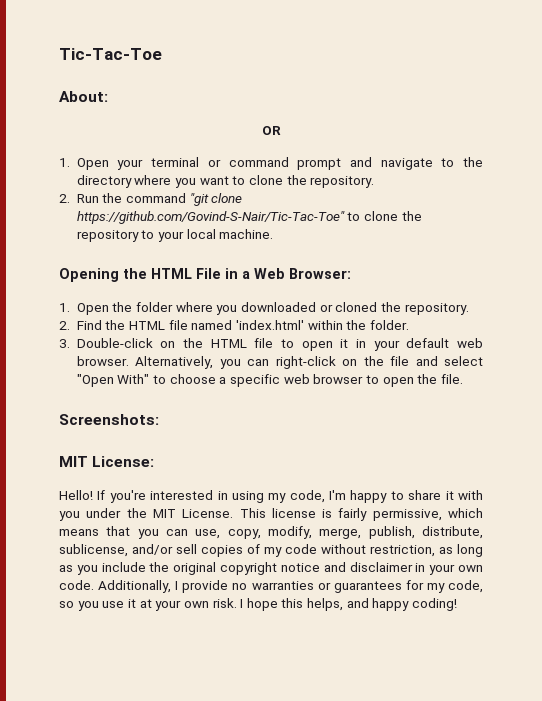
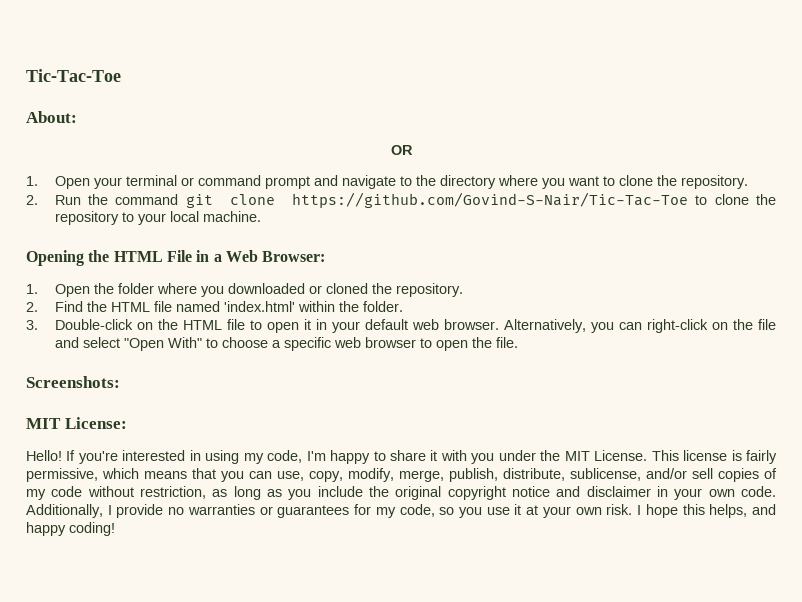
- 2. Run the command "git clone https://github.com/Govind-S-Nair/Tic-Tac-Toe" to clone the repository to your local machine.
+ 2. Run the command git clone https://github.com/Govind-S-Nair/Tic-Tac-Toe to clone the repository to your local machine.

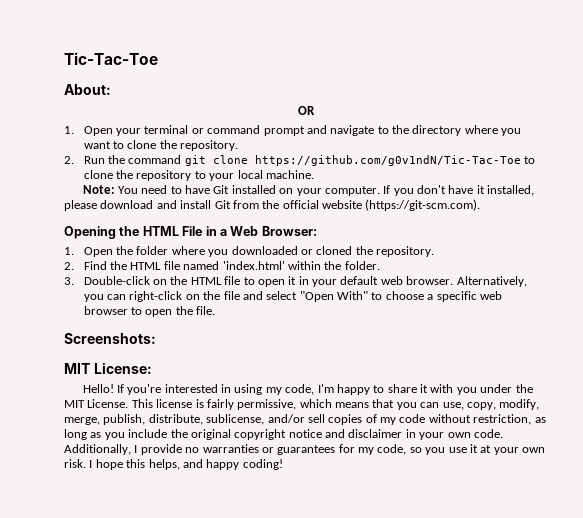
- 2. Run the command git clone https://github.com/Govind-S-Nair/Tic-Tac-Toe to clone the repository to your local machine.
+ 2. Run the command git clone https://github.com/g0v1ndN/Tic-Tac-Toe to clone the repository to your local machine.
+ Note: You need to have Git installed on your computer. If you don't have it installed, please download and install Git from the official website (https://git-scm.com).

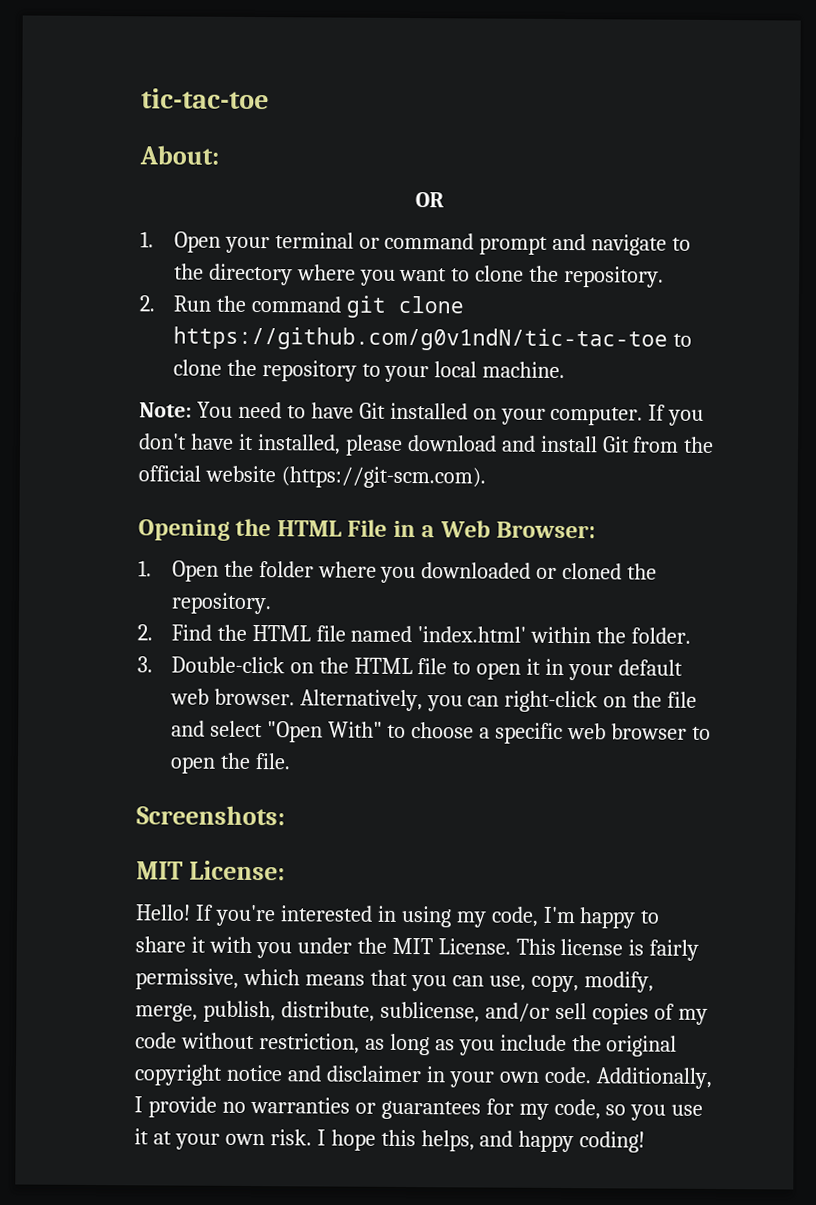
- Tic-Tac-Toe
+ tic-tac-toe
- 2. Run the command git clone https://github.com/g0v1ndN/Tic-Tac-Toe to clone the repository to your local machine.
+ 2. Run the command git clone https://github.com/g0v1ndN/tic-tac-toe to clone the repository to your local machine.

